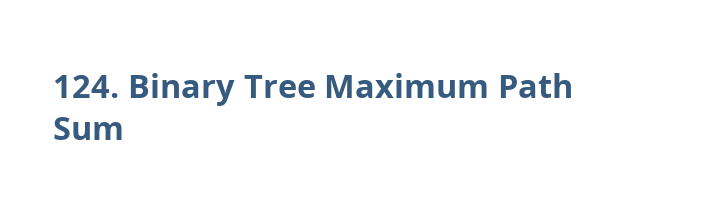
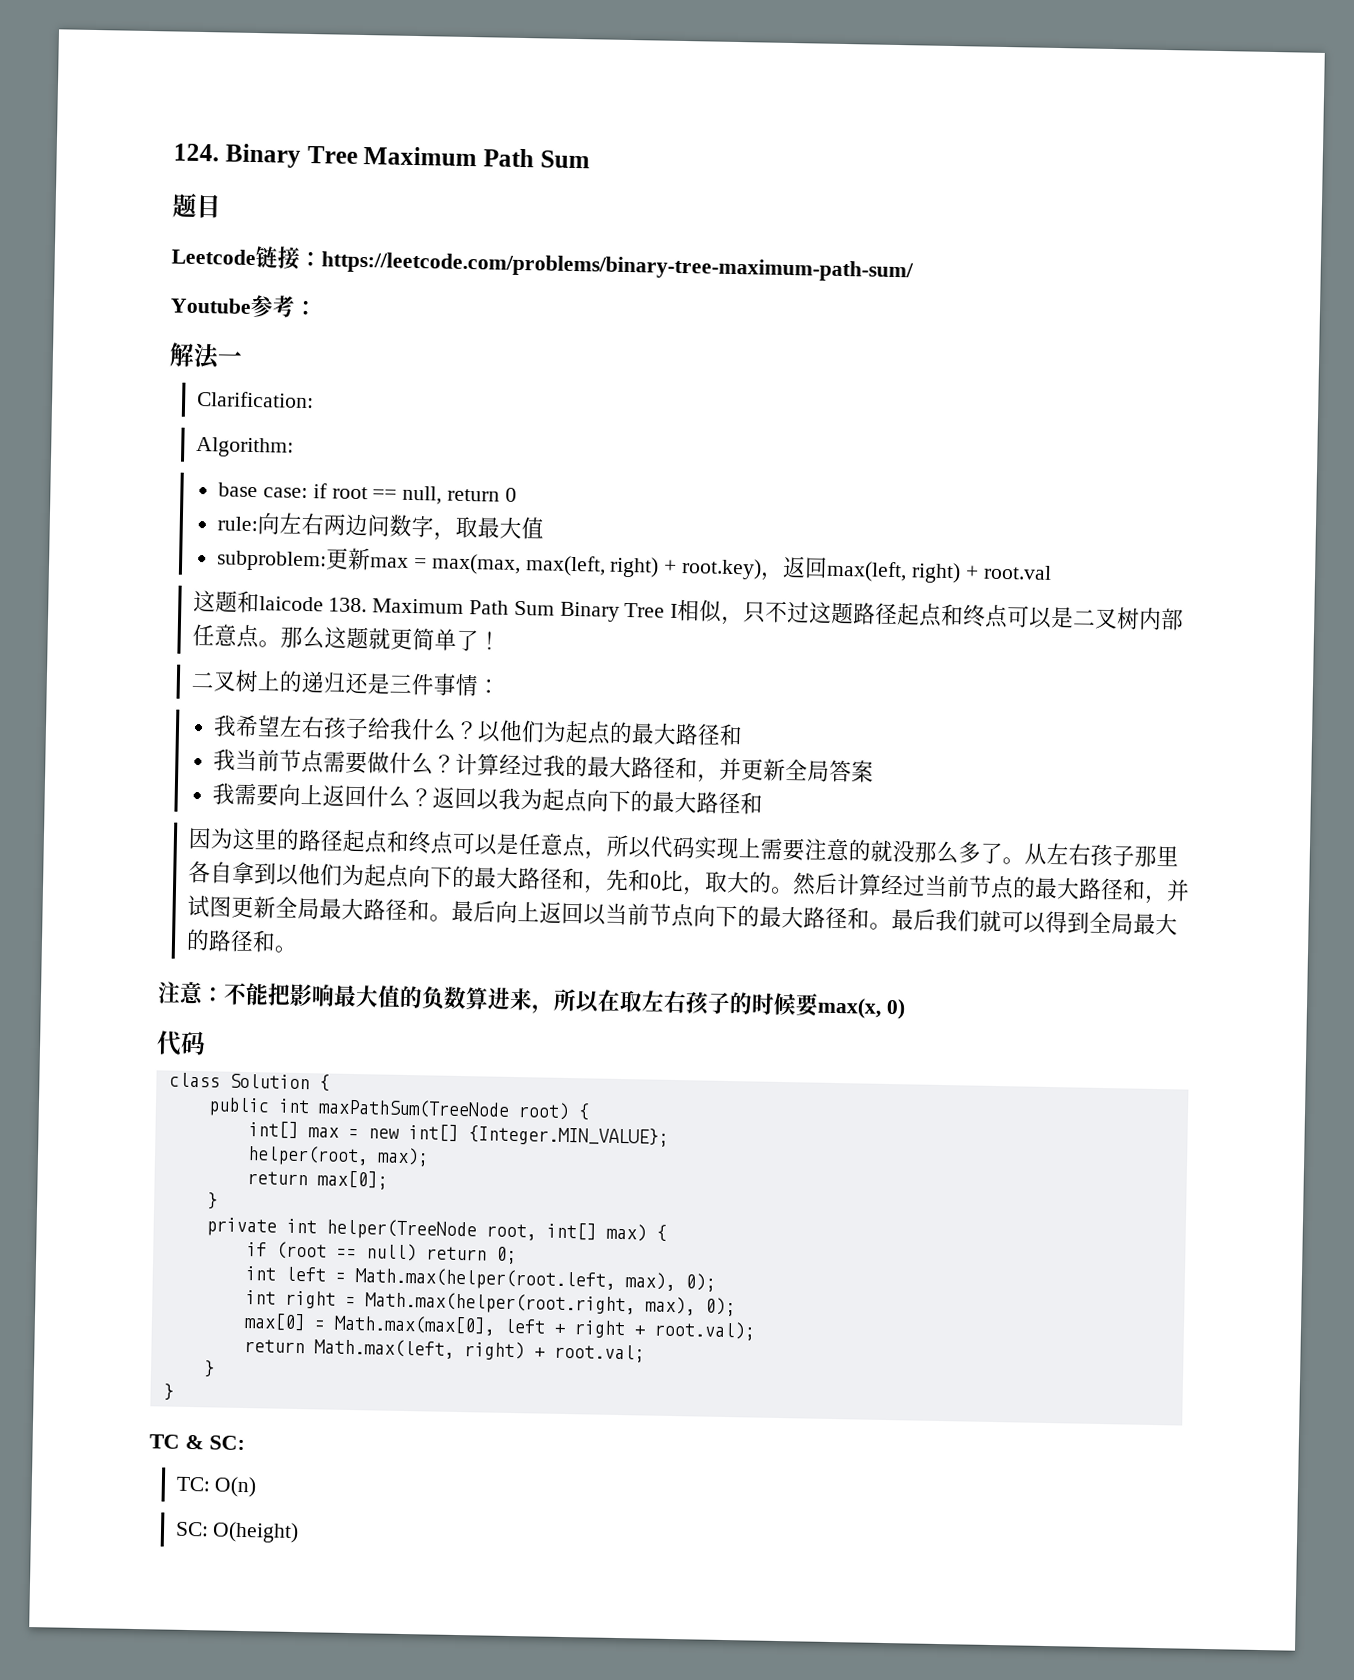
+ 题目
+ Leetcode链接：https://leetcode.com/problems/binary-tree-maximum-path-sum/
+ Youtube参考：
+ 解法一
+ Clarification:
+ Algorithm:
+ base case: if root == null, return 0
+ rule:向左右两边问数字，取最大值
+ subproblem:更新max = max(max, max(left, right) + root.key)，返回max(left, right) + root.val
+ 这题和laicode 138. Maximum Path Sum Binary Tree I相似，只不过这题路径起点和终点可以是二叉树内部任意点。那么这题就更简单了！
+ 二叉树上的递归还是三件事情：
+ 我希望左右孩子给我什么？以他们为起点的最大路径和
+ 我当前节点需要做什么？计算经过我的最大路径和，并更新全局答案
+ 我需要向上返回什么？返回以我为起点向下的最大路径和
+ 因为这里的路径起点和终点可以是任意点，所以代码实现上需要注意的就没那么多了。从左右孩子那里各自拿到以他们为起点向下的最大路径和，先和0比，取大的。然后计算经过当前节点的最大路径和，并试图更新全局最大路径和。最后向上返回以当前节点向下的最大路径和。最后我们就可以得到全局最大的路径和。
+ 注意：不能把影响最大值的负数算进来，所以在取左右孩子的时候要max(x, 0)
+ 代码
+ class Solution {
+ public int maxPathSum(TreeNode root) {
+ int[] max = new int[] {Integer.MIN_VALUE};
+ helper(root, max);
+ return max[0];
+ }
+ private int helper(TreeNode root, int[] max) {
+ if (root == null) return 0;
+ int left = Math.max(helper(root.left, max), 0);
+ int right = Math.max(helper(root.right, max), 0);
+ max[0] = Math.max(max[0], left + right + root.val);
+ return Math.max(left, right) + root.val;
+ }
+ }
+ TC & SC:
+ TC: O(n)
+ SC: O(height)

